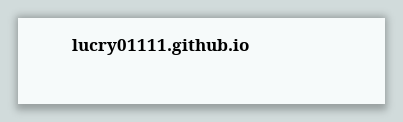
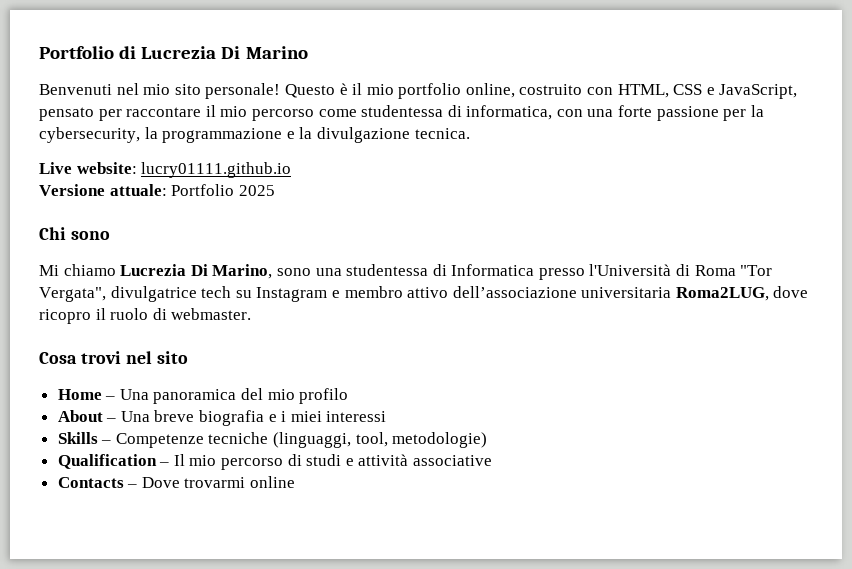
- lucry01111.github.io
+ Portfolio di Lucrezia Di Marino
+ Benvenuti nel mio sito personale! Questo è il mio portfolio online, costruito con HTML, CSS e JavaScript, pensato per raccontare il mio percorso come studentessa di informatica, con una forte passione per la cybersecurity, la programmazione e la divulgazione tecnica.
+ Live website: lucry01111.github.io
+ Versione attuale: Portfolio 2025
+ Chi sono
+ Mi chiamo Lucrezia Di Marino, sono una studentessa di Informatica presso l'Università di Roma "Tor Vergata", divulgatrice tech su Instagram e membro attivo dell’associazione universitaria Roma2LUG, dove ricopro il ruolo di webmaster.
+ Cosa trovi nel sito
+ Home – Una panoramica del mio profilo
+ About – Una breve biografia e i miei interessi
+ Skills – Competenze tecniche (linguaggi, tool, metodologie)
+ Qualification – Il mio percorso di studi e attività associative
+ Contacts – Dove trovarmi online

